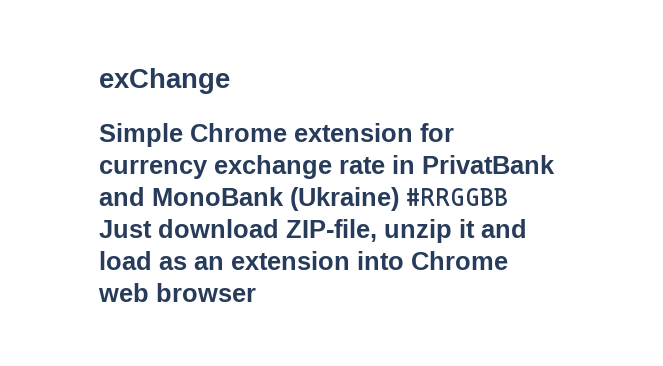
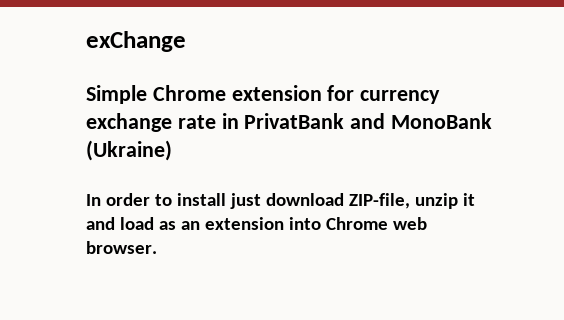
- Simple Chrome extension for currency exchange rate in PrivatBank and MonoBank (Ukraine) #RRGGBB Just download ZIP-file, unzip it and load as an extension into Chrome web browser
+ Simple Chrome extension for currency exchange rate in PrivatBank and MonoBank (Ukraine)
+ In order to install just download ZIP-file, unzip it and load as an extension into Chrome web browser.

